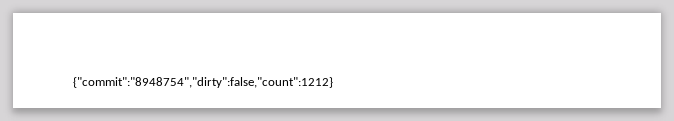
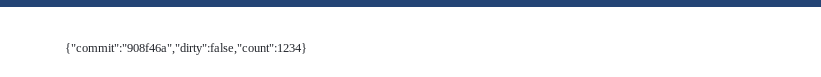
- {"commit":"8948754","dirty":false,"count":1212}
+ {"commit":"908f46a","dirty":false,"count":1234}

